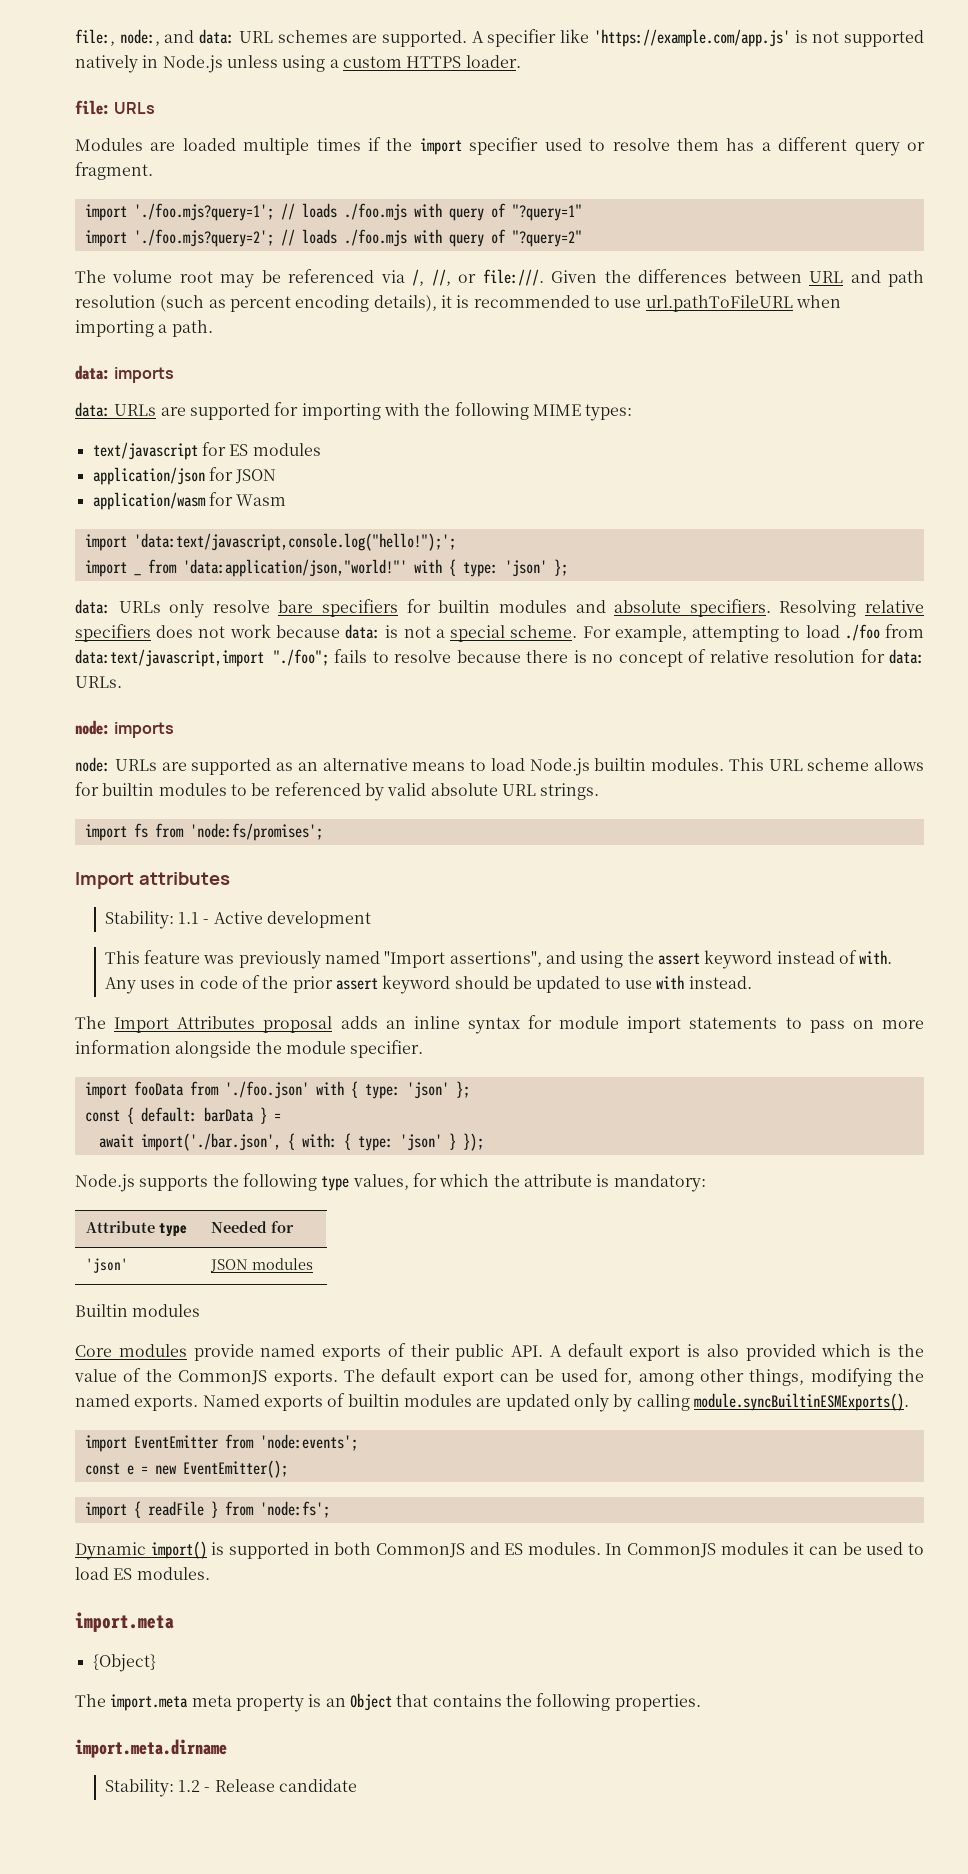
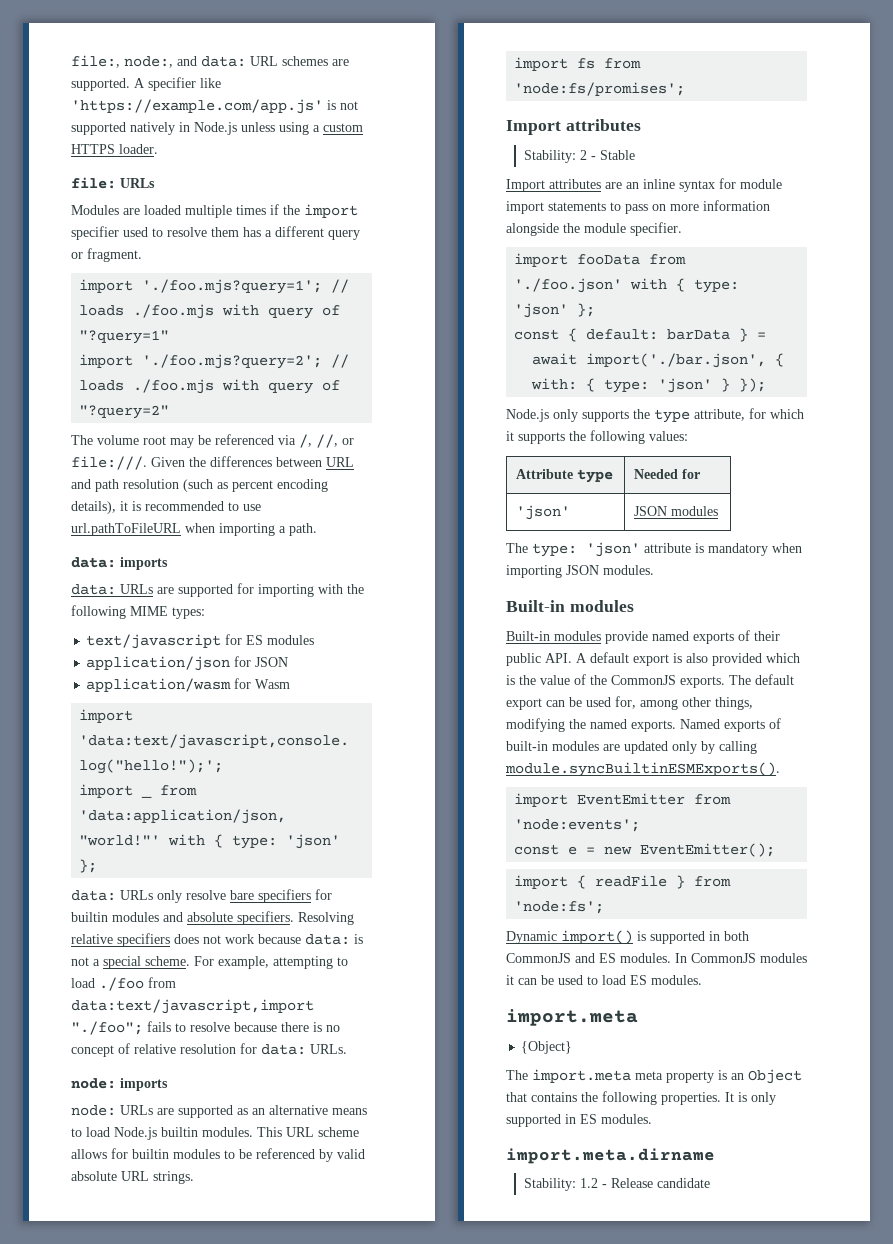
- Stability: 1.1 - Active development
- This feature was previously named "Import assertions", and using the assert keyword instead of with. Any uses in code of the prior assert keyword should be updated to use with instead.
- The Import Attributes proposal adds an inline syntax for module import statements to pass on more information alongside the module specifier.
+ Stability: 2 - Stable
+ Import attributes are an inline syntax for module import statements to pass on more information alongside the module specifier.
- Node.js supports the following type values, for which the attribute is mandatory:
+ Node.js only supports the type attribute, for which it supports the following values:
- Builtin modules
- Core modules provide named exports of their public API. A default export is also provided which is the value of the CommonJS exports.
+ The type: 'json' attribute is mandatory when importing JSON modules.
+ Built-in modules
+ Built-in modules provide named exports of their public API. A default export is also provided which is the value of the CommonJS exports.
- Named exports of builtin modules are updated only by calling module.syncBuiltinESMExports().
+ Named exports of built-in modules are updated only by calling module.syncBuiltinESMExports().
+ It is only supported in ES modules.

